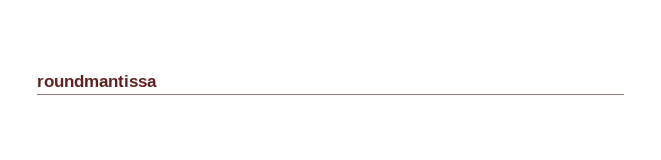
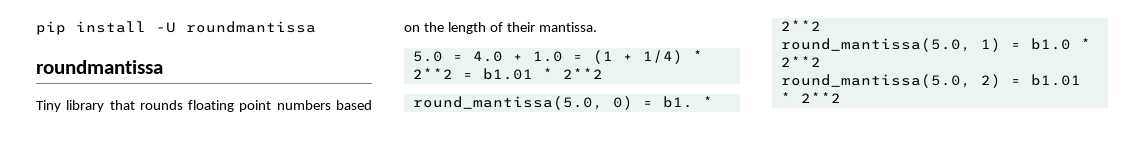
+ pip install -U roundmantissa
  roundmantissa
+ Tiny library that rounds floating point numbers based on the length of their mantissa.
+ 5.0 = 4.0 + 1.0 = (1 + 1/4) * 2**2 = b1.01 * 2**2
+ round_mantissa(5.0, 0) = b1. * 2**2
+ round_mantissa(5.0, 1) = b1.0 * 2**2
+ round_mantissa(5.0, 2) = b1.01 * 2**2

